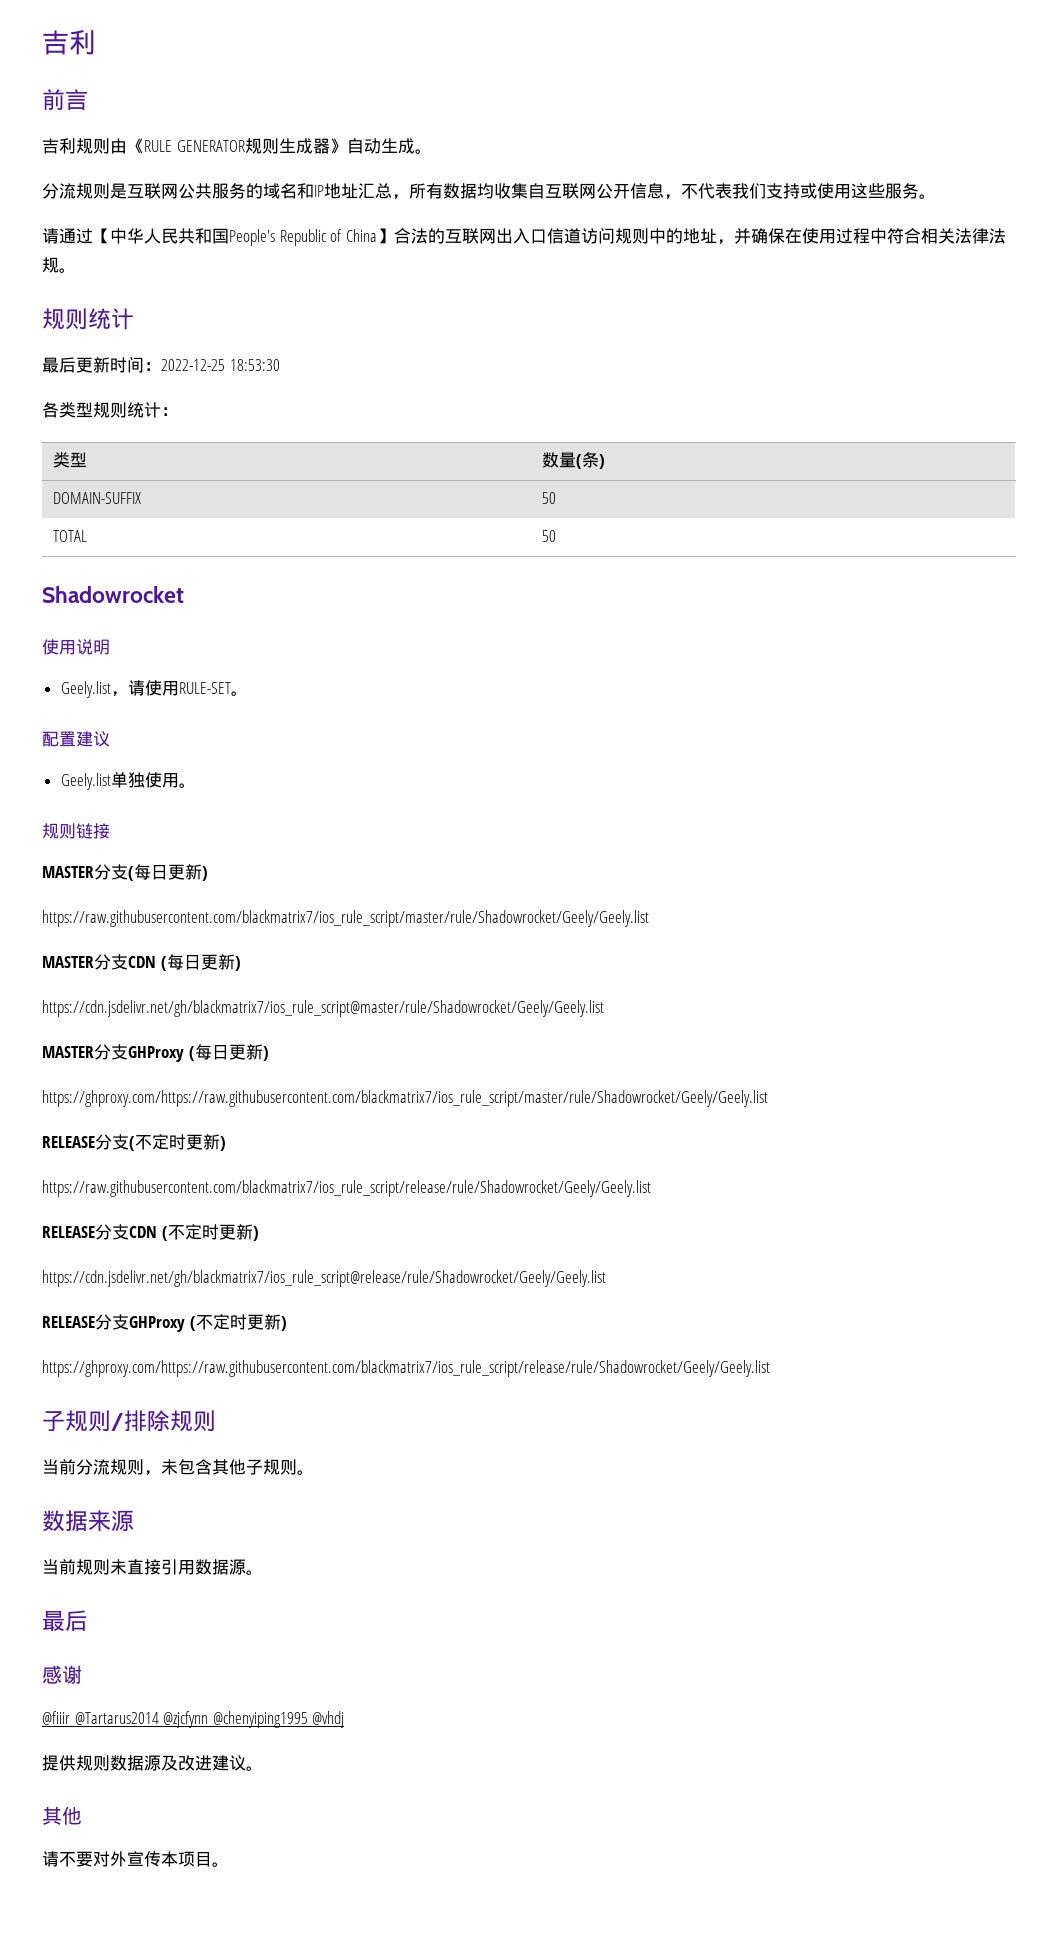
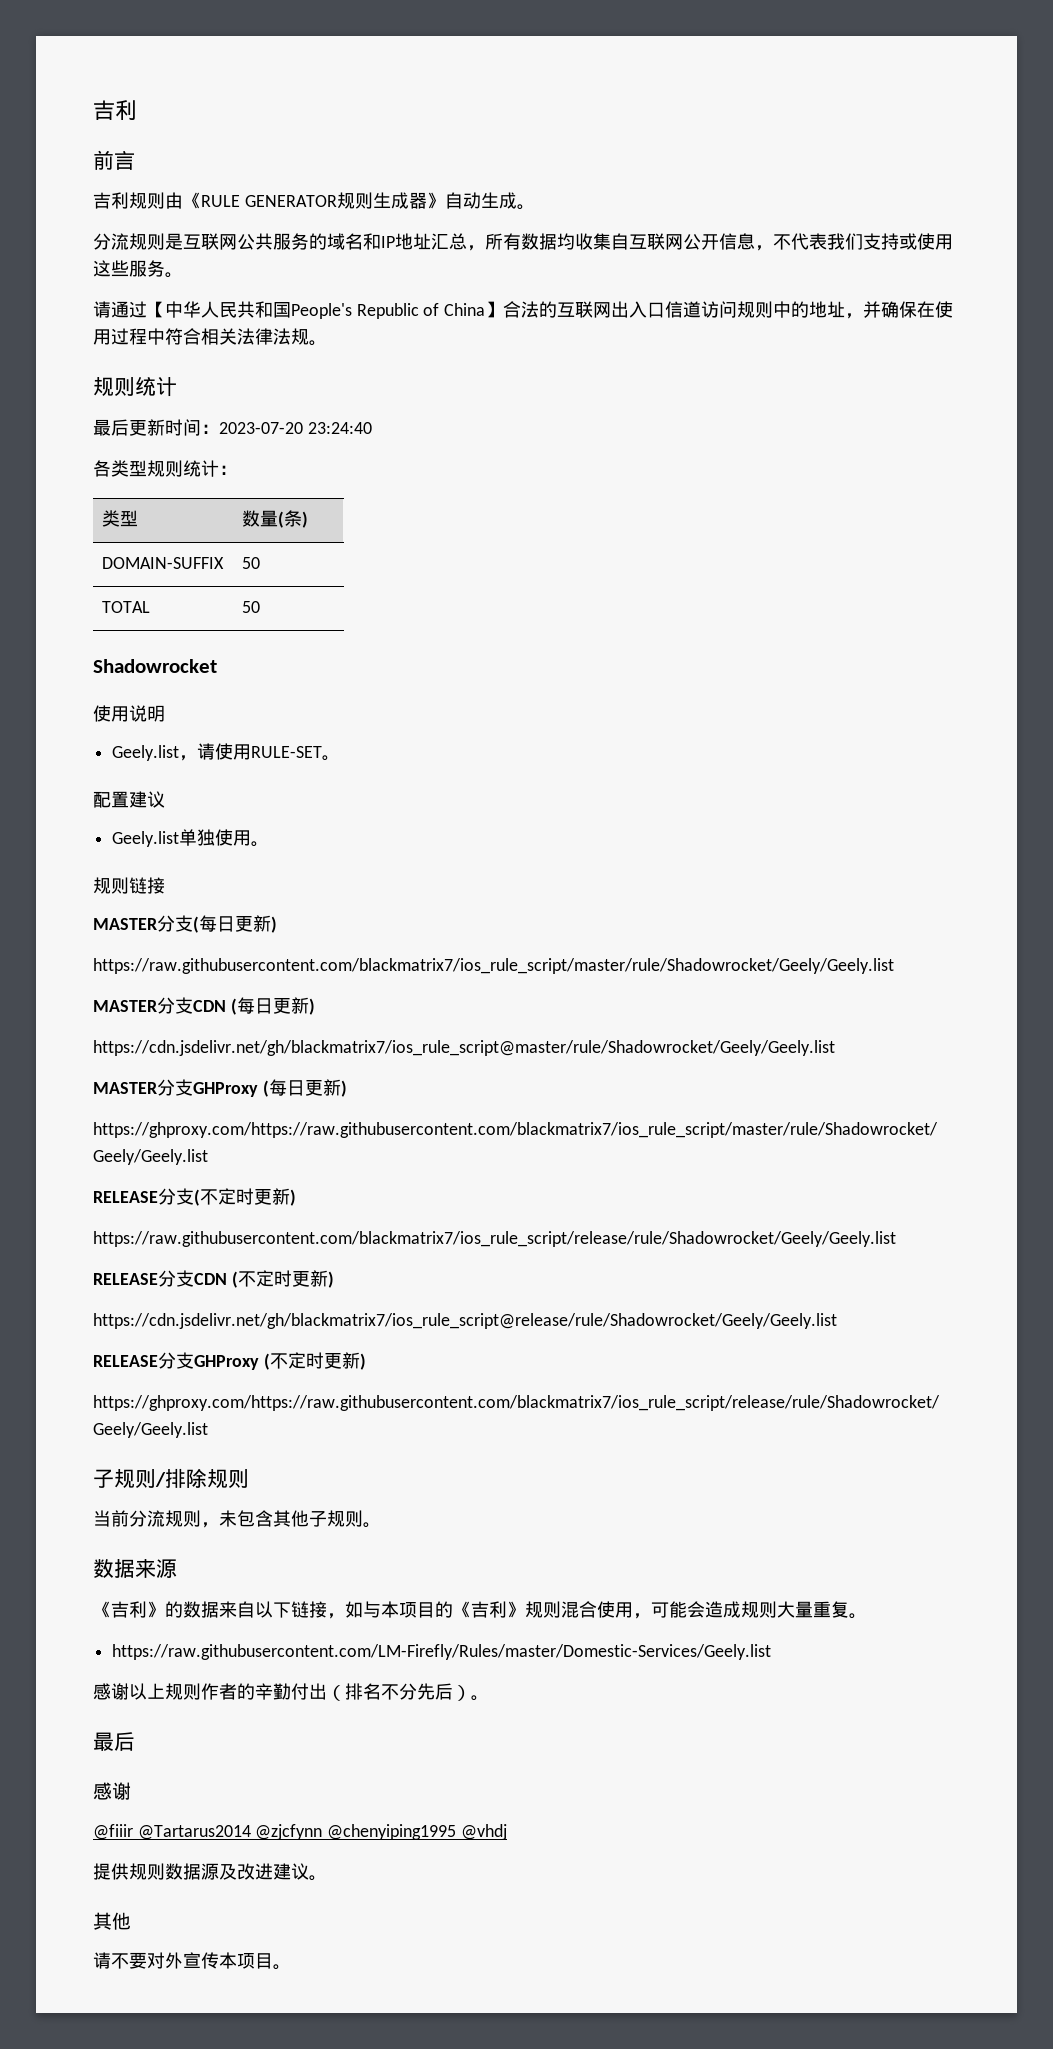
- 最后更新时间：2022-12-25 18:53:30
+ 最后更新时间：2023-07-20 23:24:40
- 当前规则未直接引用数据源。
+ 《吉利》的数据来自以下链接，如与本项目的《吉利》规则混合使用，可能会造成规则大量重复。
+ https://raw.githubusercontent.com/LM-Firefly/Rules/master/Domestic-Services/Geely.list
+ 感谢以上规则作者的辛勤付出（排名不分先后）。

